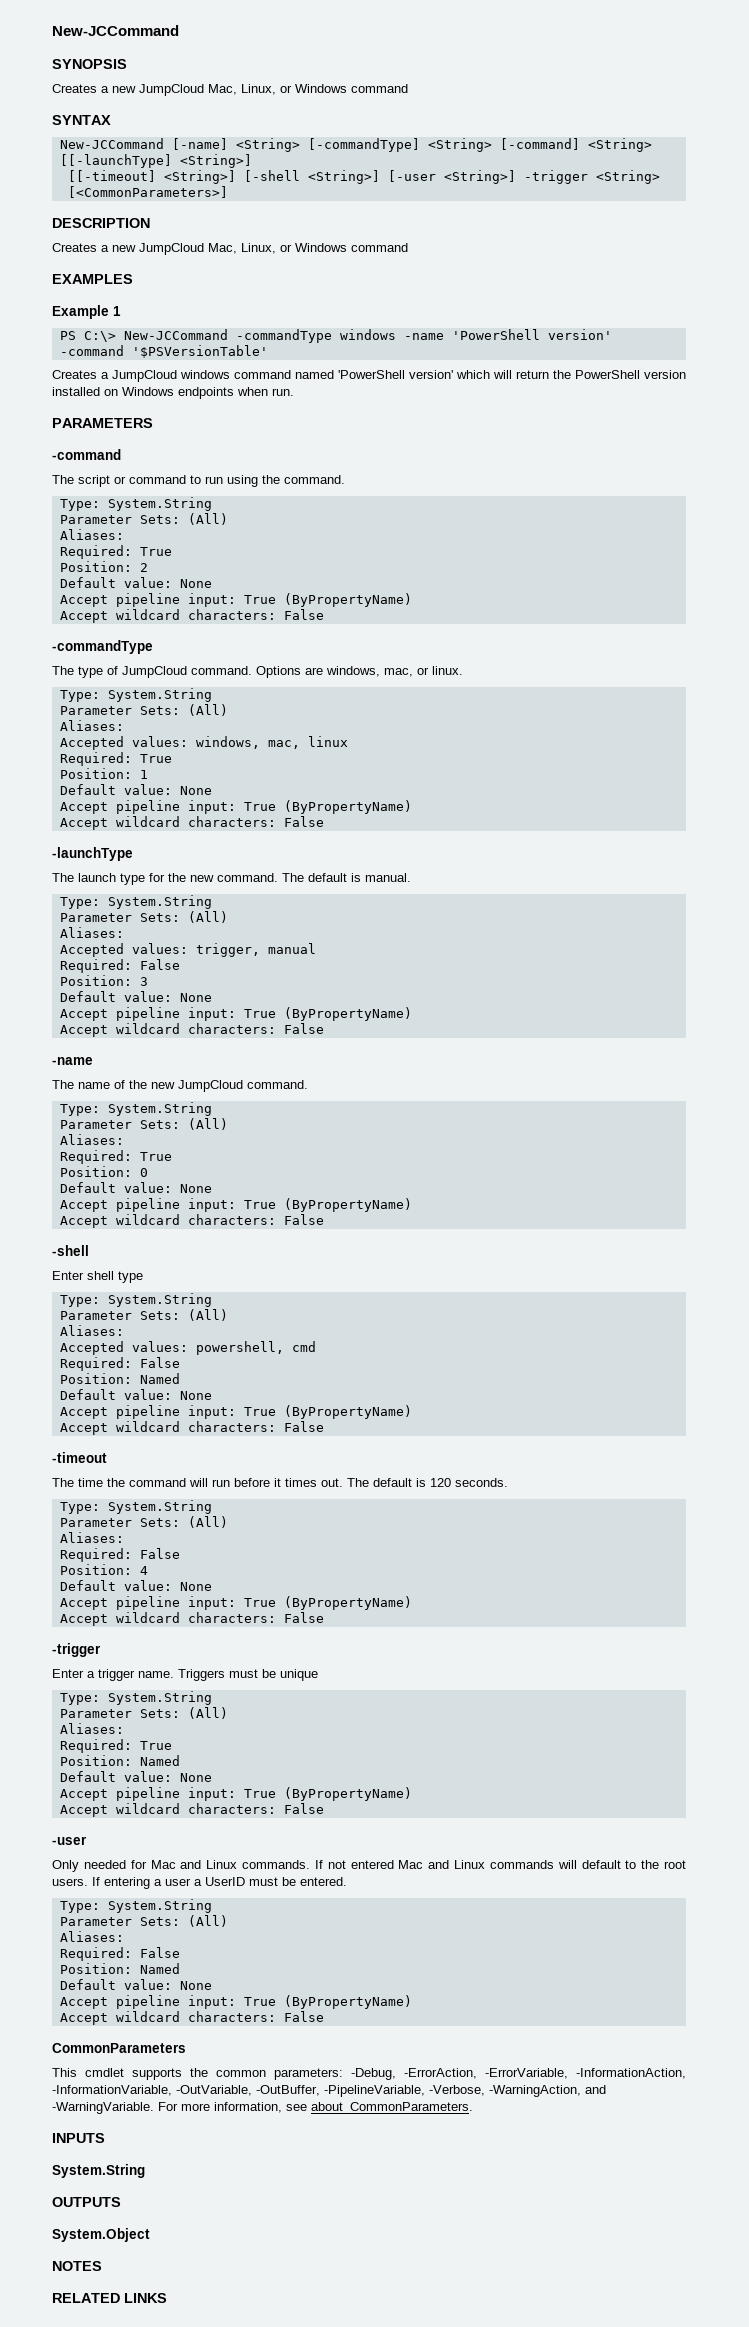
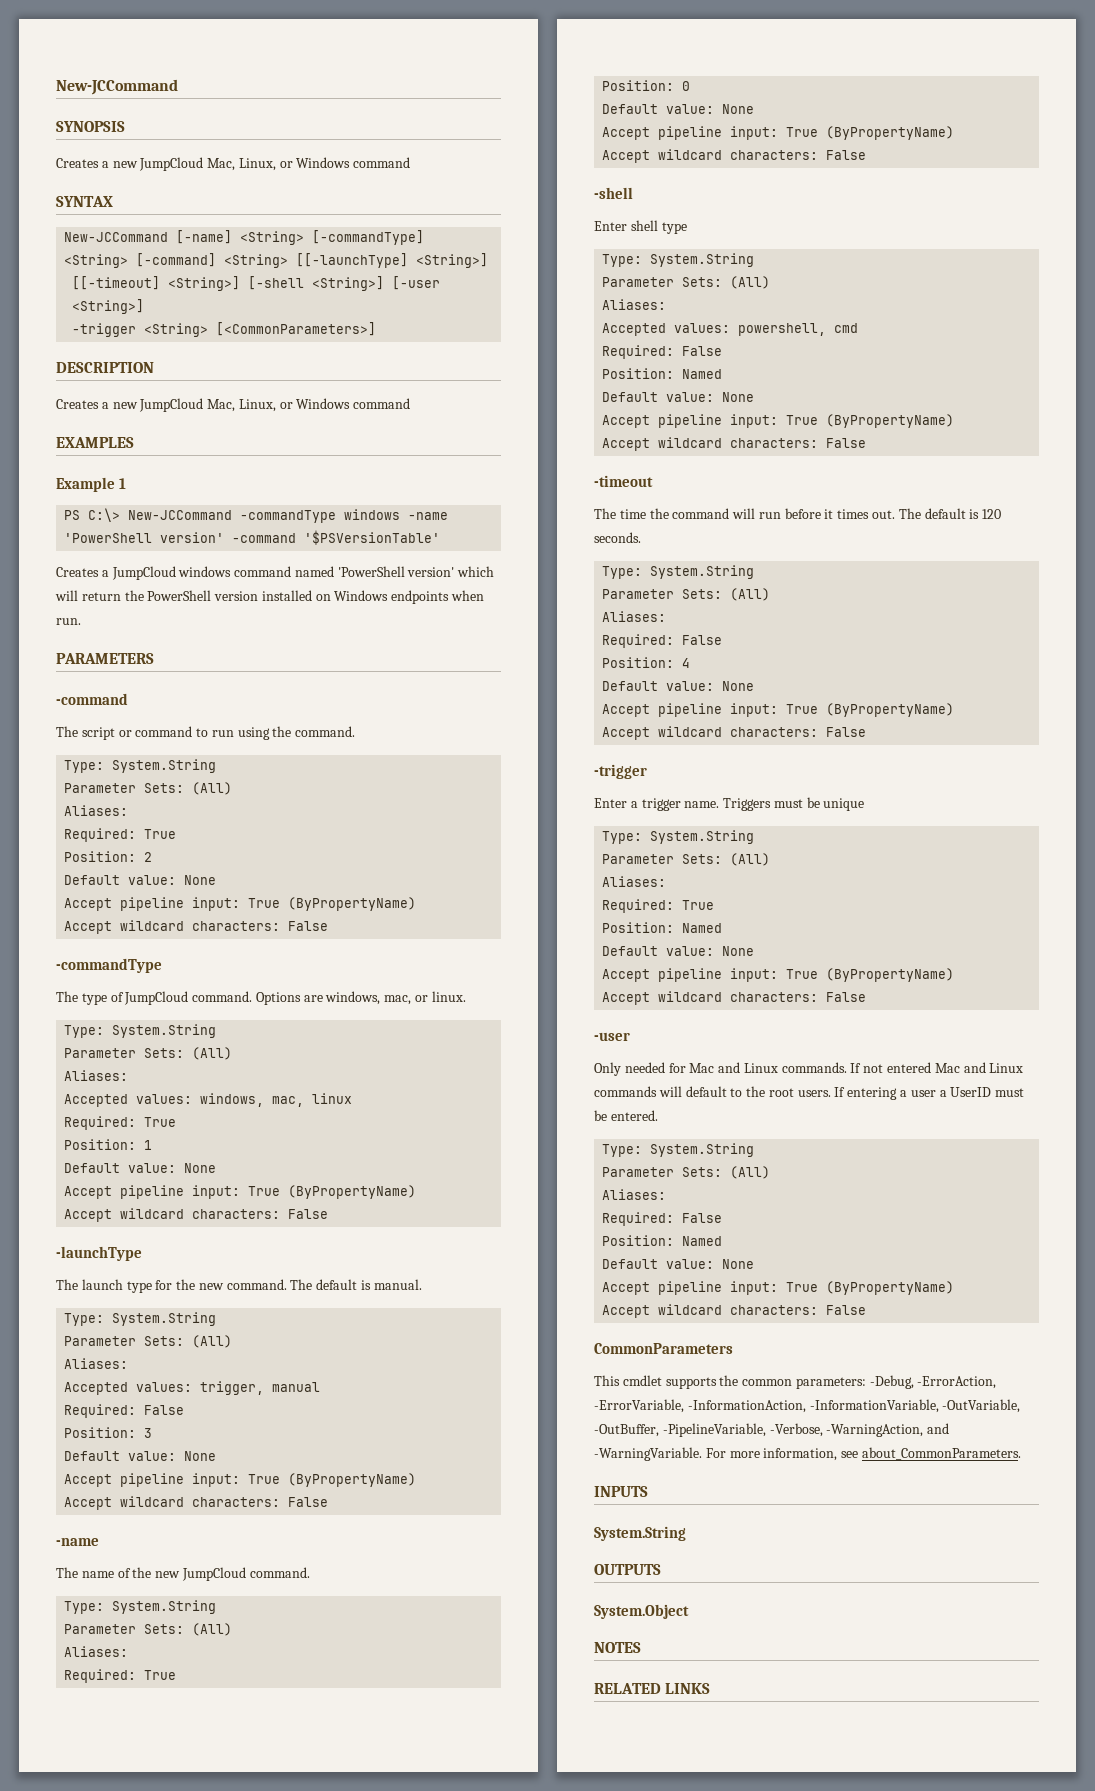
- [[-timeout] <String>] [-shell <String>] [-user <String>] -trigger <String> [<CommonParameters>]
+ [[-timeout] <String>] [-shell <String>] [-user <String>]
+ -trigger <String> [<CommonParameters>]

